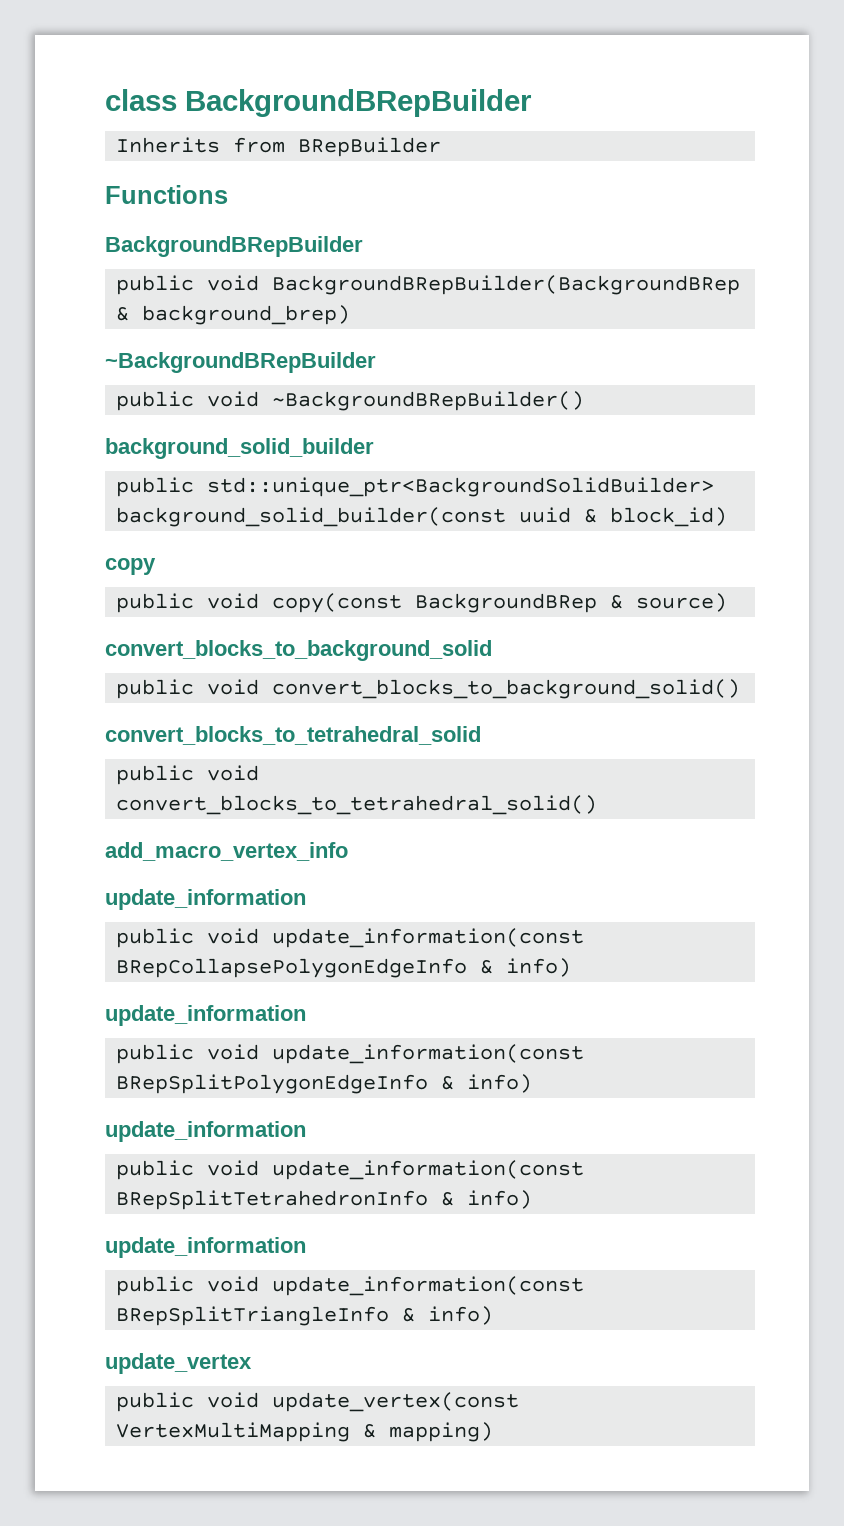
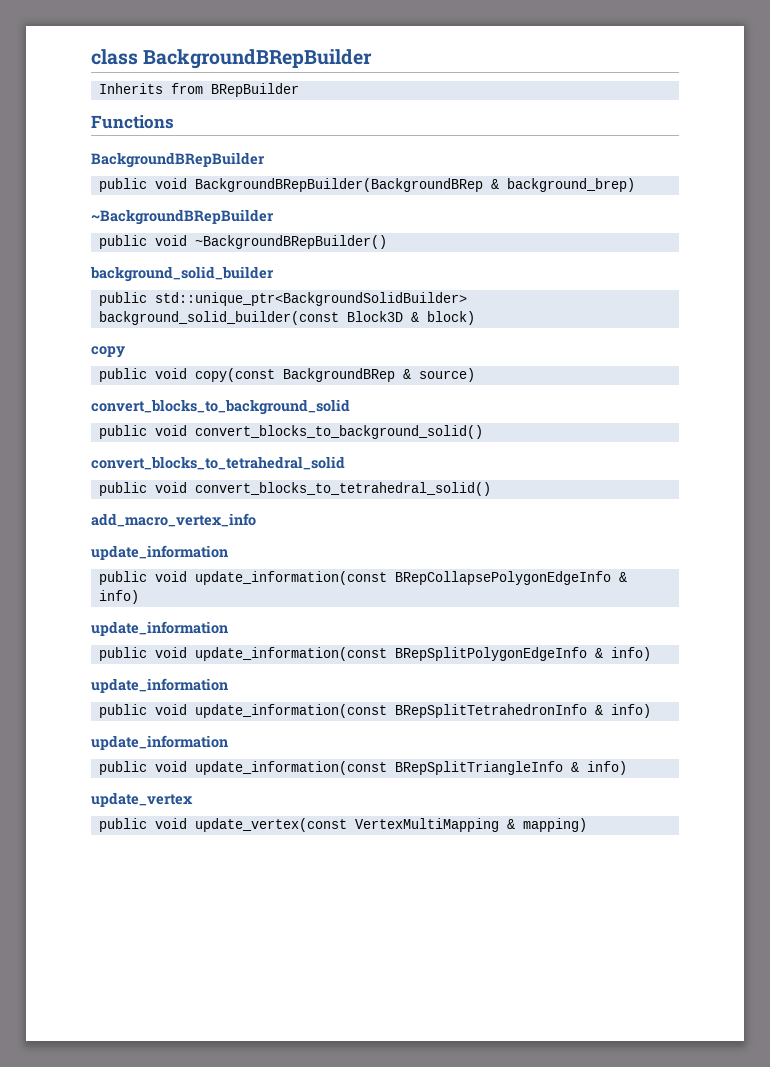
- public std::unique_ptr<BackgroundSolidBuilder> background_solid_builder(const uuid & block_id)
+ public std::unique_ptr<BackgroundSolidBuilder> background_solid_builder(const Block3D & block)

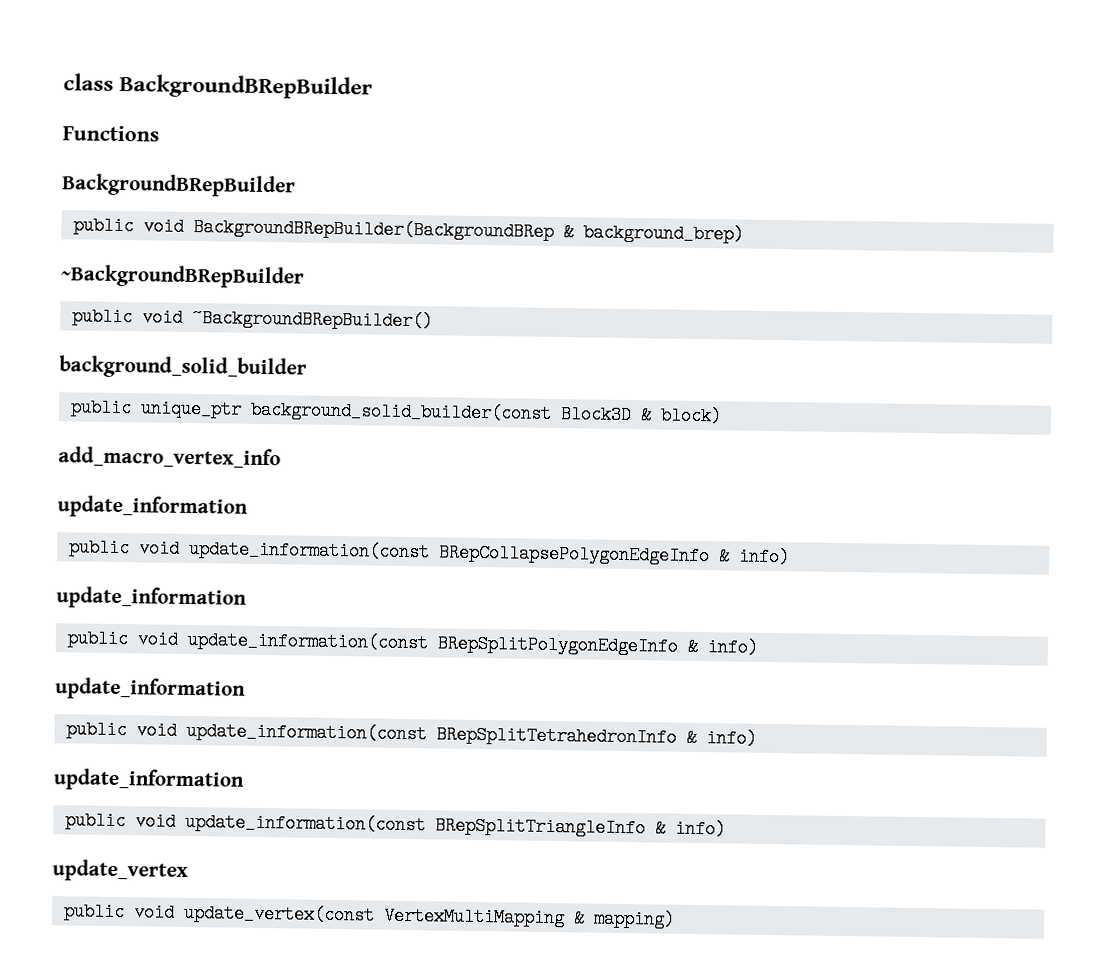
- Inherits from BRepBuilder
- public std::unique_ptr<BackgroundSolidBuilder> background_solid_builder(const Block3D & block)
+ public unique_ptr background_solid_builder(const Block3D & block)
- copy
- public void copy(const BackgroundBRep & source)
- convert_blocks_to_background_solid
- public void convert_blocks_to_background_solid()
- convert_blocks_to_tetrahedral_solid
- public void convert_blocks_to_tetrahedral_solid()

